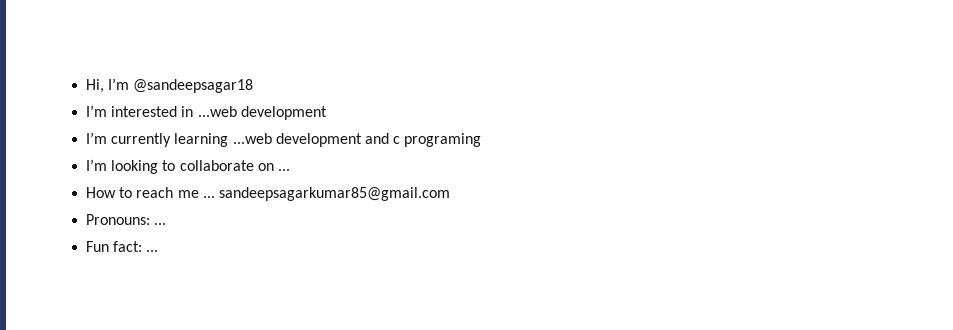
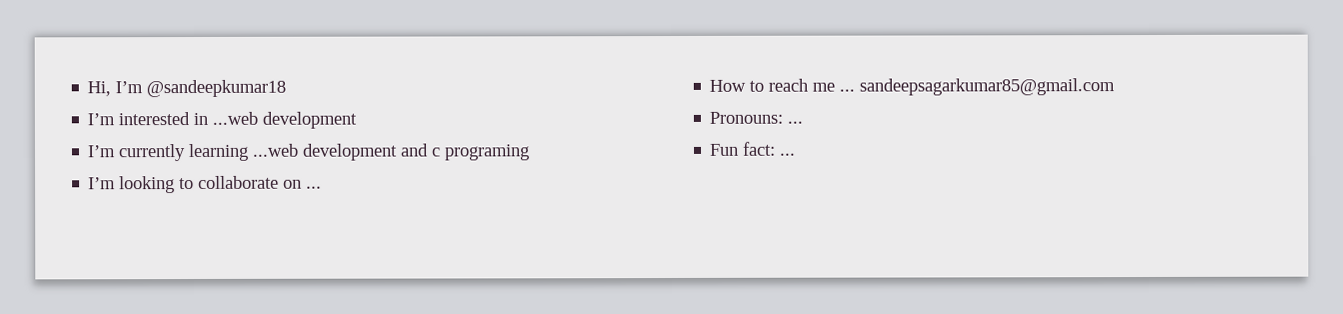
- Hi, I’m @sandeepsagar18
+ Hi, I’m @sandeepkumar18

